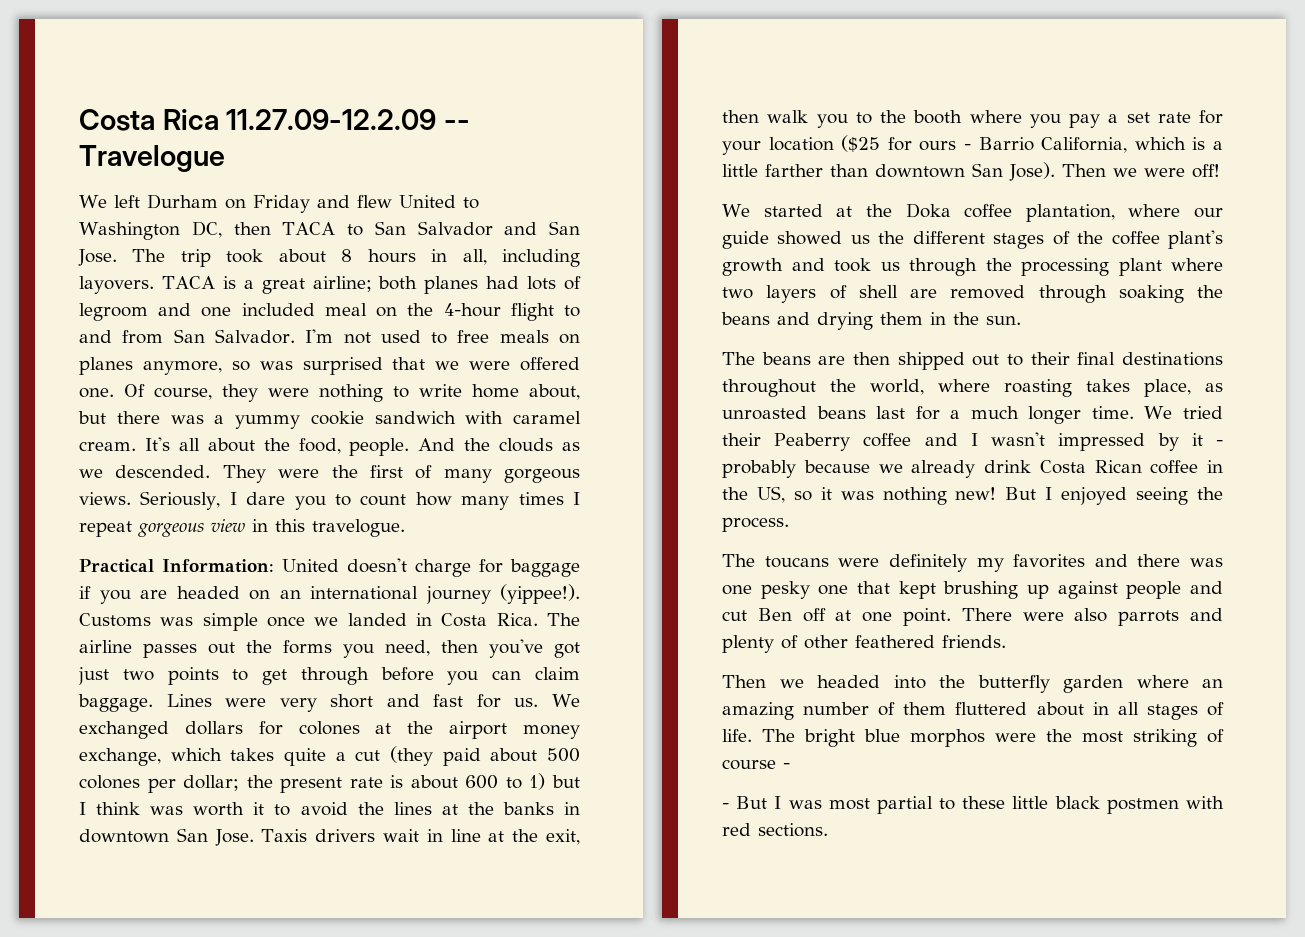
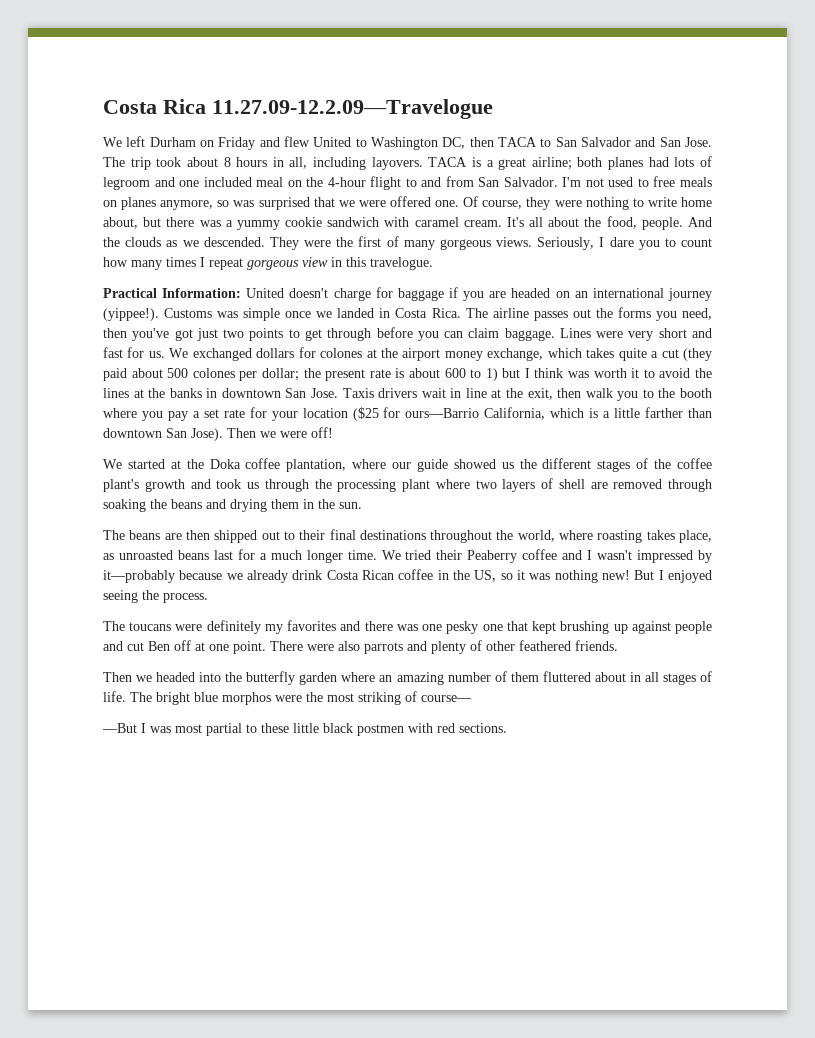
- Costa Rica 11.27.09-12.2.09 -- Travelogue
+ Costa Rica 11.27.09-12.2.09—Travelogue
- Taxis drivers wait in line at the exit, then walk you to the booth where you pay a set rate for your location ($25 for ours - Barrio California, which is a little farther than downtown San Jose).
+ Taxis drivers wait in line at the exit, then walk you to the booth where you pay a set rate for your location ($25 for ours—Barrio California, which is a little farther than downtown San Jose).
- We tried their Peaberry coffee and I wasn't impressed by it - probably because we already drink Costa Rican coffee in the US, so it was nothing new!
+ We tried their Peaberry coffee and I wasn't impressed by it—probably because we already drink Costa Rican coffee in the US, so it was nothing new!
- The bright blue morphos were the most striking of course -
- - But I was most partial to these little black postmen with red sections.
+ The bright blue morphos were the most striking of course—
+ —But I was most partial to these little black postmen with red sections.

